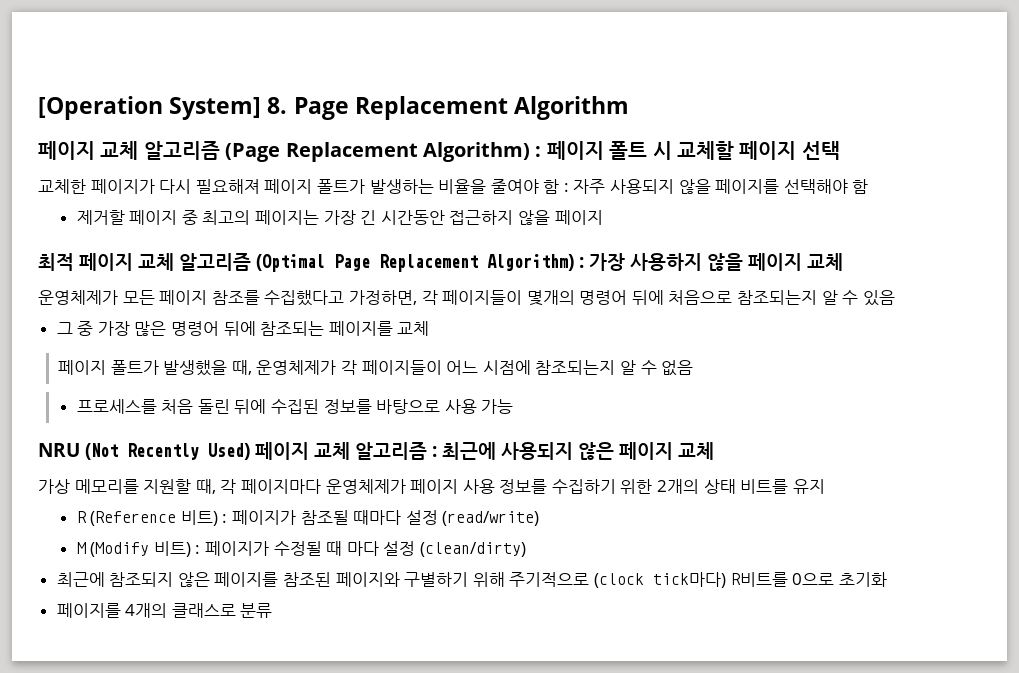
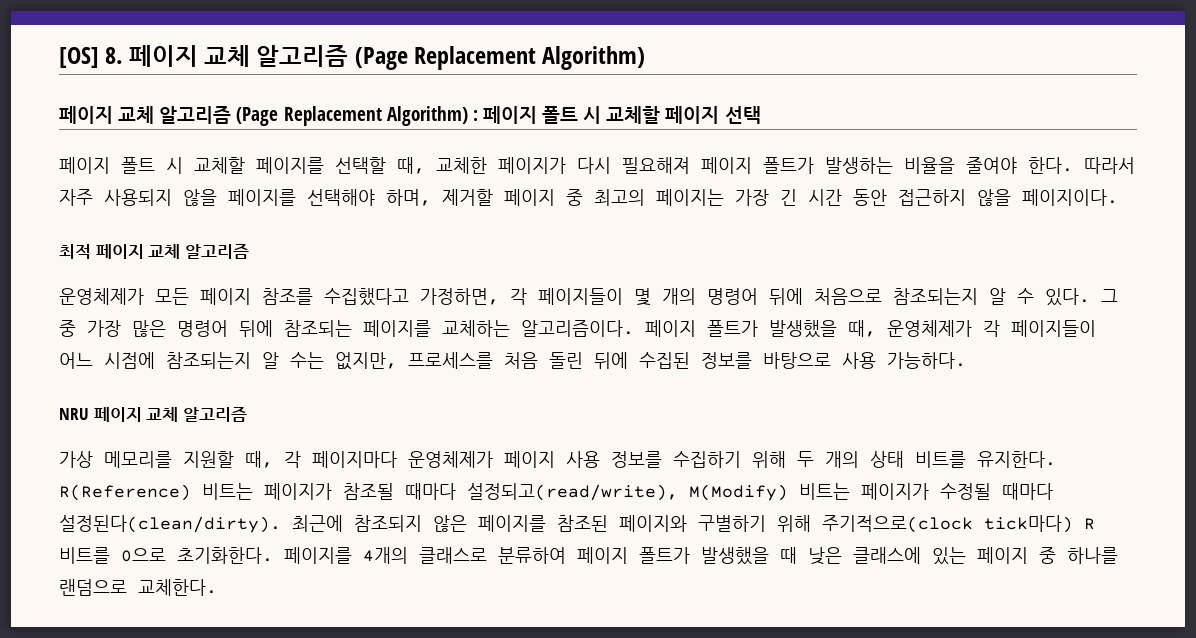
- [Operation System] 8. Page Replacement Algorithm
+ [OS] 8. 페이지 교체 알고리즘 (Page Replacement Algorithm)
- 교체한 페이지가 다시 필요해져 페이지 폴트가 발생하는 비율을 줄여야 함 : 자주 사용되지 않을 페이지를 선택해야 함
- 제거할 페이지 중 최고의 페이지는 가장 긴 시간동안 접근하지 않을 페이지
+ 페이지 폴트 시 교체할 페이지를 선택할 때, 교체한 페이지가 다시 필요해져 페이지 폴트가 발생하는 비율을 줄여야 한다. 따라서 자주 사용되지 않을 페이지를 선택해야 하며, 제거할 페이지 중 최고의 페이지는 가장 긴 시간 동안 접근하지 않을 페이지이다.
- 최적 페이지 교체 알고리즘 (Optimal Page Replacement Algorithm) : 가장 사용하지 않을 페이지 교체
+ 최적 페이지 교체 알고리즘
- 운영체제가 모든 페이지 참조를 수집했다고 가정하면, 각 페이지들이 몇개의 명령어 뒤에 처음으로 참조되는지 알 수 있음
- 그 중 가장 많은 명령어 뒤에 참조되는 페이지를 교체
- 페이지 폴트가 발생했을 때, 운영체제가 각 페이지들이 어느 시점에 참조되는지 알 수 없음
- 프로세스를 처음 돌린 뒤에 수집된 정보를 바탕으로 사용 가능
+ 운영체제가 모든 페이지 참조를 수집했다고 가정하면, 각 페이지들이 몇 개의 명령어 뒤에 처음으로 참조되는지 알 수 있다. 그 중 가장 많은 명령어 뒤에 참조되는 페이지를 교체하는 알고리즘이다. 페이지 폴트가 발생했을 때, 운영체제가 각 페이지들이 어느 시점에 참조되는지 알 수는 없지만, 프로세스를 처음 돌린 뒤에 수집된 정보를 바탕으로 사용 가능하다.
- NRU (Not Recently Used) 페이지 교체 알고리즘 : 최근에 사용되지 않은 페이지 교체
+ NRU 페이지 교체 알고리즘
- 가상 메모리를 지원할 때, 각 페이지마다 운영체제가 페이지 사용 정보를 수집하기 위한 2개의 상태 비트를 유지
- R (Reference 비트) : 페이지가 참조될 때마다 설정 (read/write)
- M (Modify 비트) : 페이지가 수정될 때 마다 설정 (clean/dirty)
- 최근에 참조되지 않은 페이지를 참조된 페이지와 구별하기 위해 주기적으로 (clock tick마다) R비트를 0으로 초기화
- 페이지를 4개의 클래스로 분류
+ 가상 메모리를 지원할 때, 각 페이지마다 운영체제가 페이지 사용 정보를 수집하기 위해 두 개의 상태 비트를 유지한다. R(Reference) 비트는 페이지가 참조될 때마다 설정되고(read/write), M(Modify) 비트는 페이지가 수정될 때마다 설정된다(clean/dirty). 최근에 참조되지 않은 페이지를 참조된 페이지와 구별하기 위해 주기적으로(clock tick마다) R 비트를 0으로 초기화한다. 페이지를 4개의 클래스로 분류하여 페이지 폴트가 발생했을 때 낮은 클래스에 있는 페이지 중 하나를 랜덤으로 교체한다.

